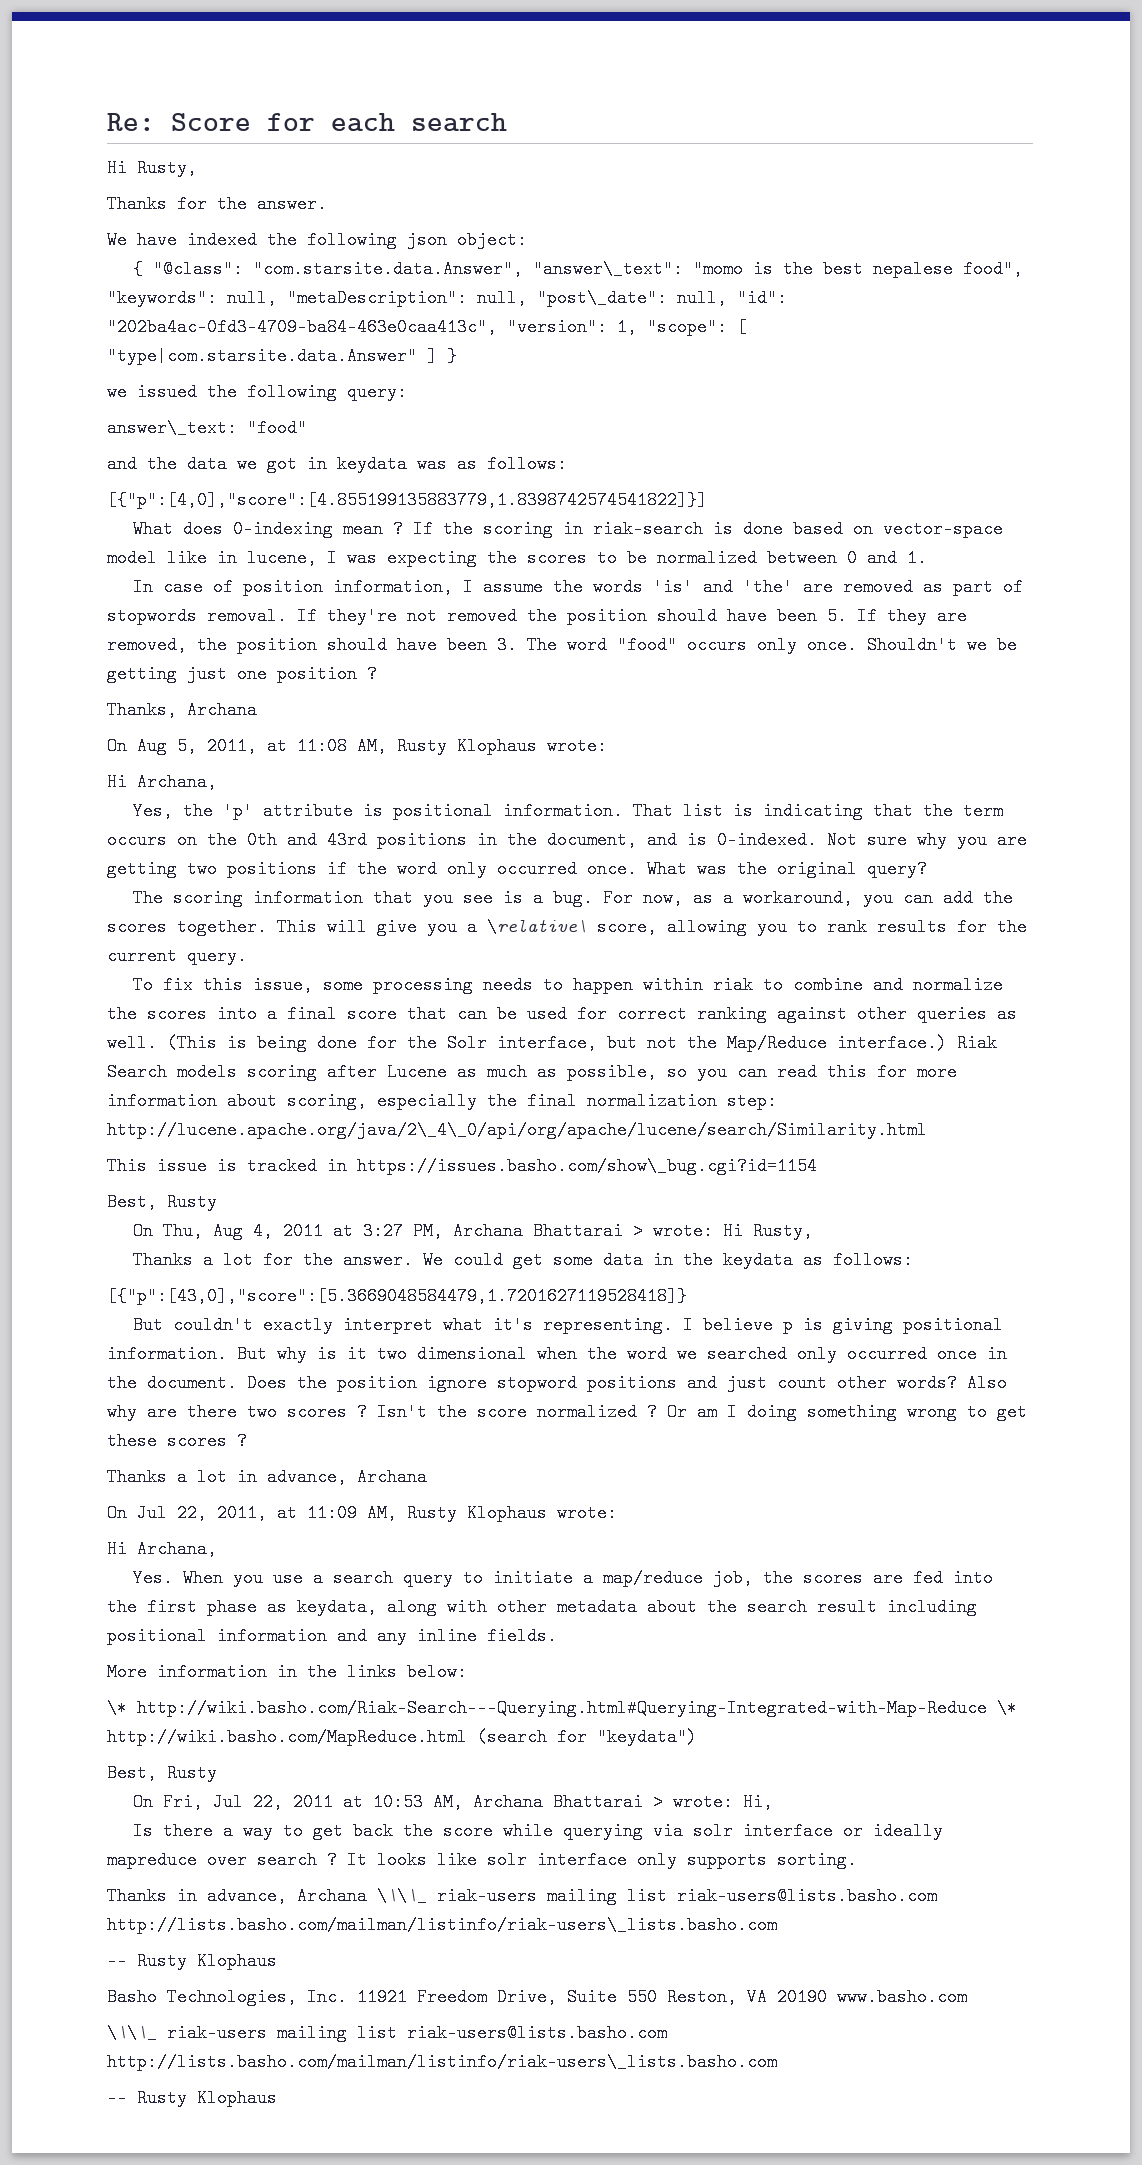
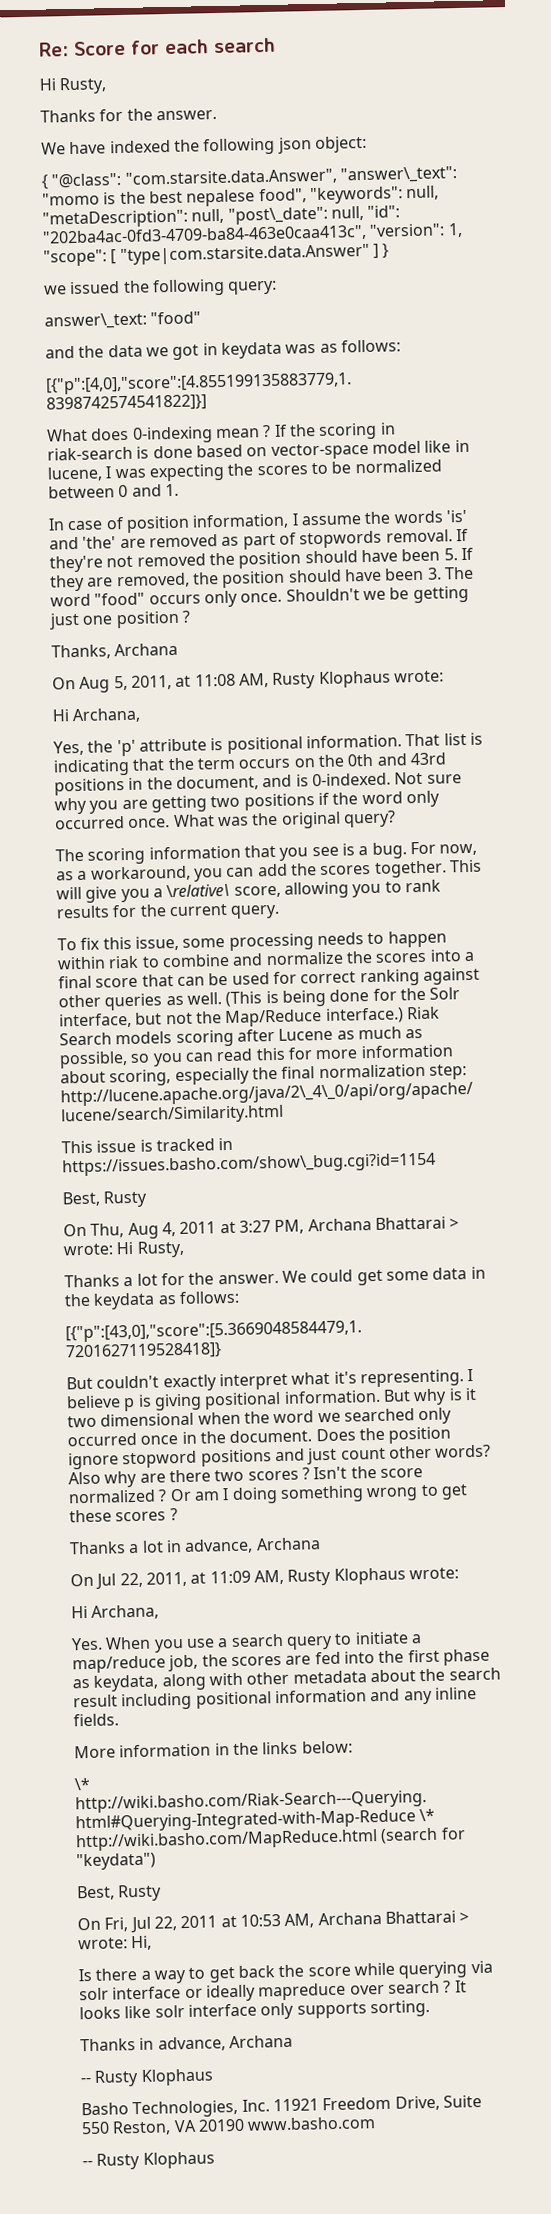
- Thanks in advance, Archana \\\\_ riak-users mailing list riak-users@lists.basho.com http://lists.basho.com/mailman/listinfo/riak-users\_lists.basho.com
+ Thanks in advance, Archana
  Basho Technologies, Inc. 11921 Freedom Drive, Suite 550 Reston, VA 20190 www.basho.com
- \\\\_ riak-users mailing list riak-users@lists.basho.com http://lists.basho.com/mailman/listinfo/riak-users\_lists.basho.com

